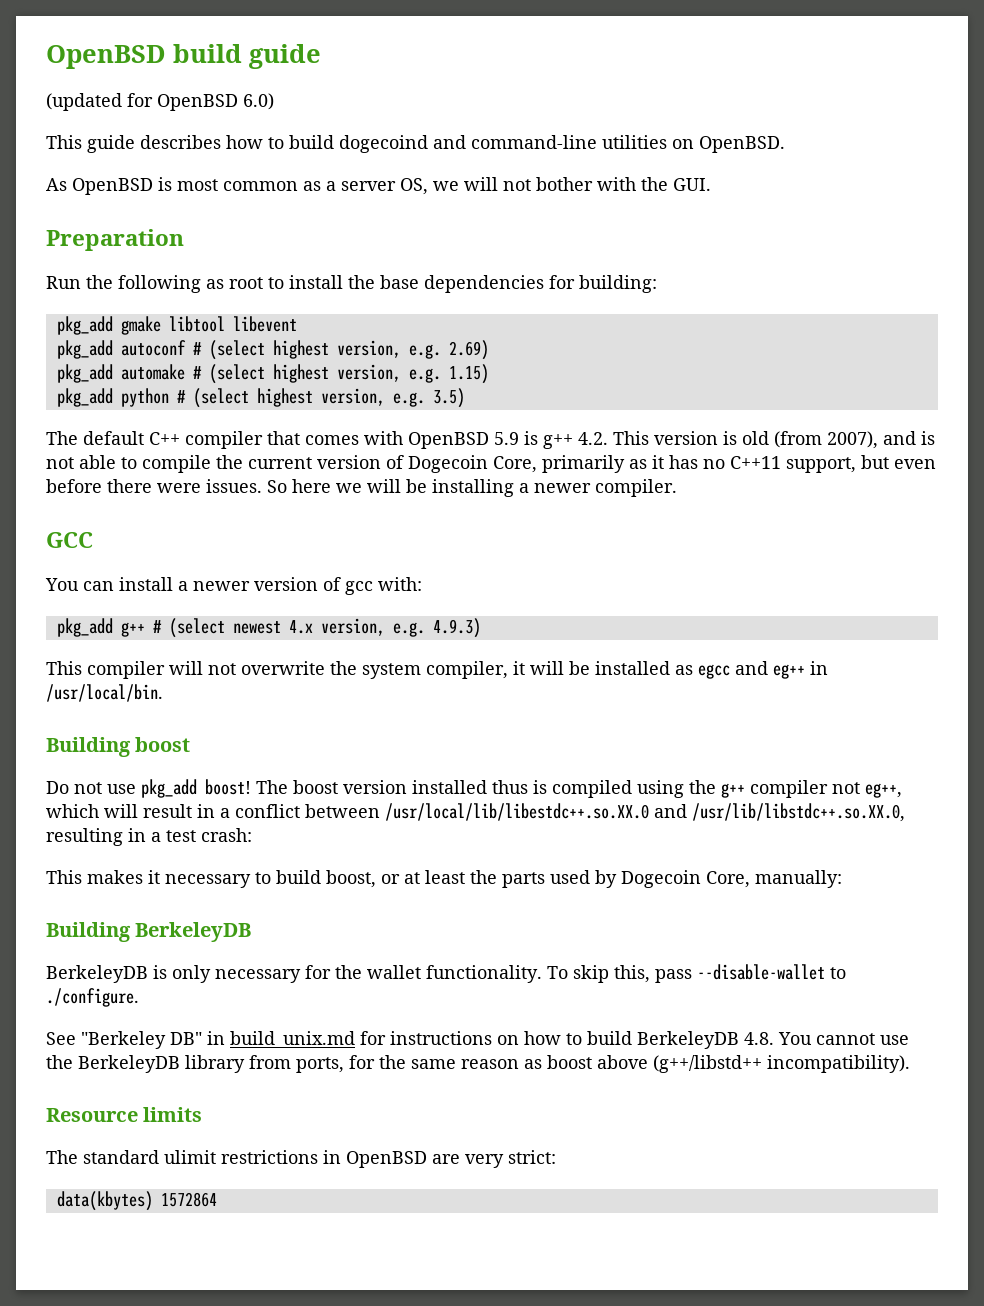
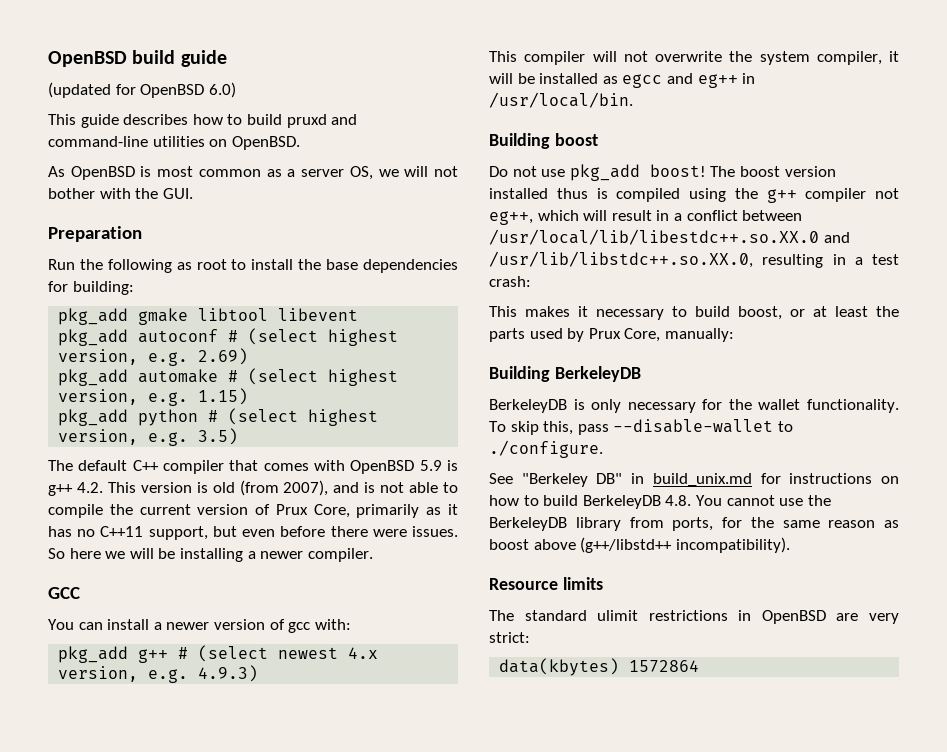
- This guide describes how to build dogecoind and command-line utilities on OpenBSD.
+ This guide describes how to build pruxd and command-line utilities on OpenBSD.
- The default C++ compiler that comes with OpenBSD 5.9 is g++ 4.2. This version is old (from 2007), and is not able to compile the current version of Dogecoin Core, primarily as it has no C++11 support, but even before there were issues.
+ The default C++ compiler that comes with OpenBSD 5.9 is g++ 4.2. This version is old (from 2007), and is not able to compile the current version of Prux Core, primarily as it has no C++11 support, but even before there were issues.
- This makes it necessary to build boost, or at least the parts used by Dogecoin Core, manually:
+ This makes it necessary to build boost, or at least the parts used by Prux Core, manually:

